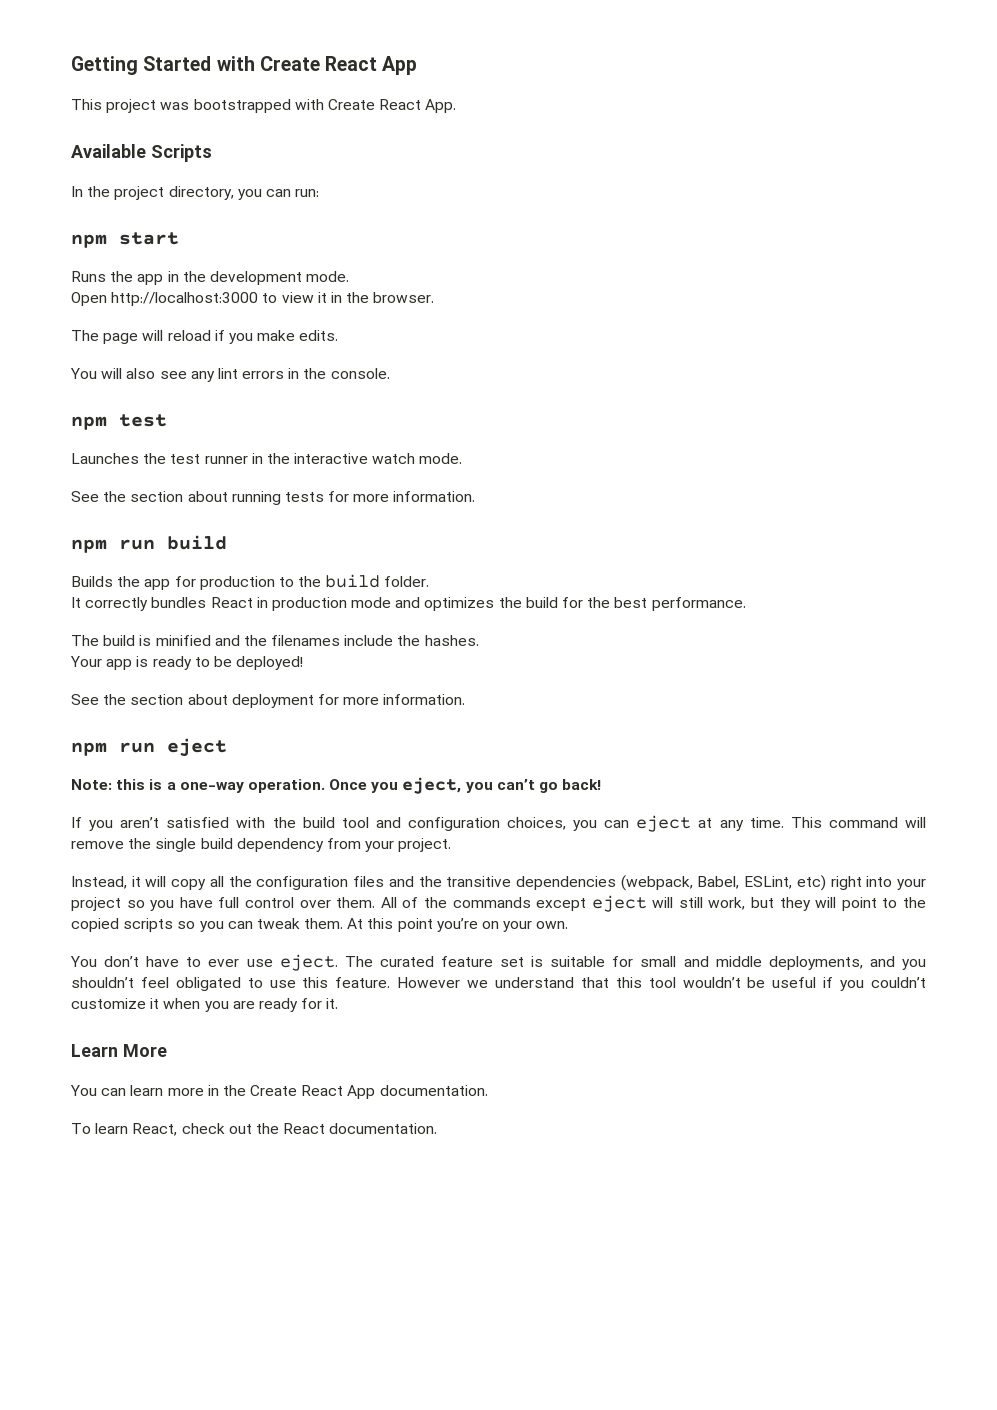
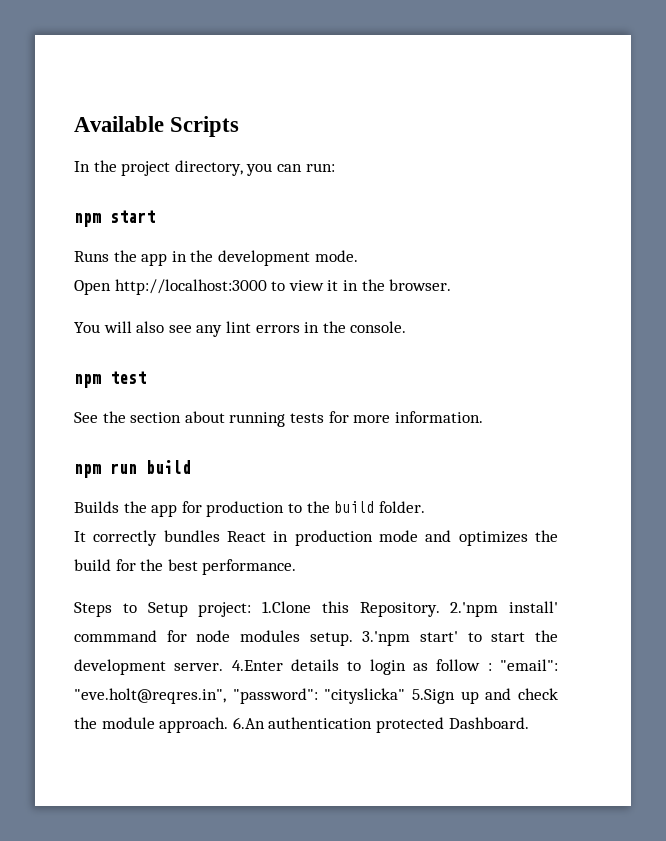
- Getting Started with Create React App
- This project was bootstrapped with Create React App.
- The page will reload if you make edits.
- Launches the test runner in the interactive watch mode.
- The build is minified and the filenames include the hashes.
- Your app is ready to be deployed!
- See the section about deployment for more information.
- npm run eject
- Note: this is a one-way operation. Once you eject, you can’t go back!
- If you aren’t satisfied with the build tool and configuration choices, you can eject at any time. This command will remove the single build dependency from your project.
- Instead, it will copy all the configuration files and the transitive dependencies (webpack, Babel, ESLint, etc) right into your project so you have full control over them. All of the commands except eject will still work, but they will point to the copied scripts so you can tweak them. At this point you’re on your own.
- You don’t have to ever use eject. The curated feature set is suitable for small and middle deployments, and you shouldn’t feel obligated to use this feature. However we understand that this tool wouldn’t be useful if you couldn’t customize it when you are ready for it.
- Learn More
- You can learn more in the Create React App documentation.
- To learn React, check out the React documentation.
+ Steps to Setup project: 1.Clone this Repository. 2.'npm install' commmand for node modules setup. 3.'npm start' to start the development server. 4.Enter details to login as follow : "email": "eve.holt@reqres.in", "password": "cityslicka" 5.Sign up and check the module approach. 6.An authentication protected Dashboard.

